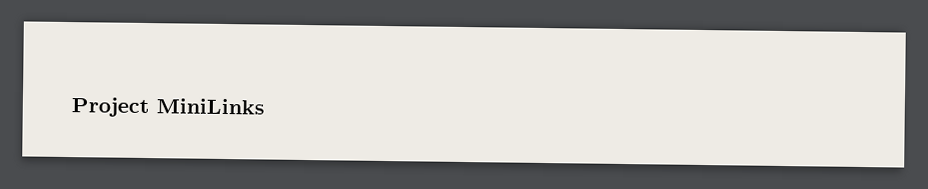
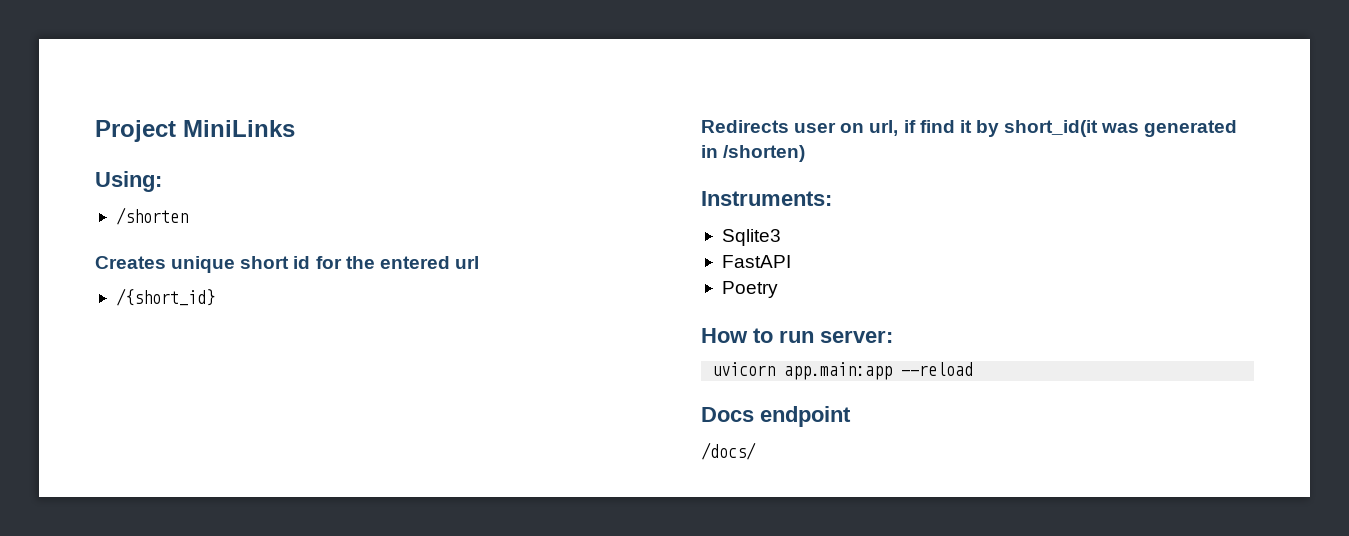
+ Using:
+ /shorten
+ Creates unique short id for the entered url
+ /{short_id}
+ Redirects user on url, if find it by short_id(it was generated in /shorten)
+ Instruments:
+ Sqlite3
+ FastAPI
+ Poetry
+ How to run server:
+ uvicorn app.main:app --reload
+ Docs endpoint
+ /docs/

